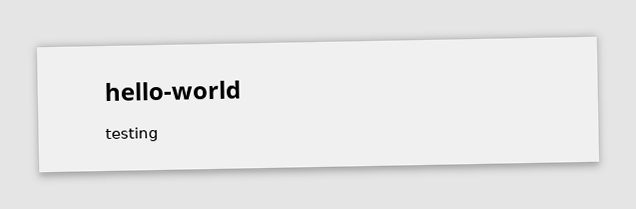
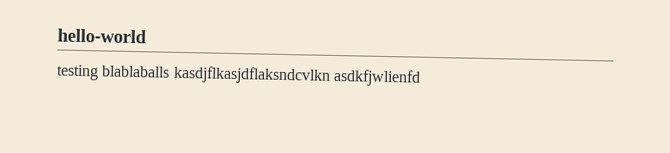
- testing
+ testing blablaballs kasdjflkasjdflaksndcvlkn asdkfjwlienfd

